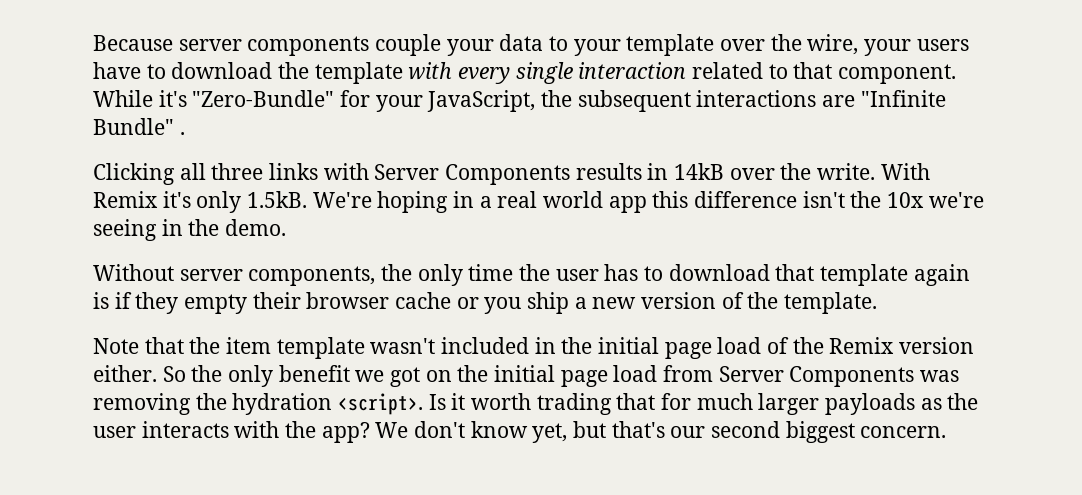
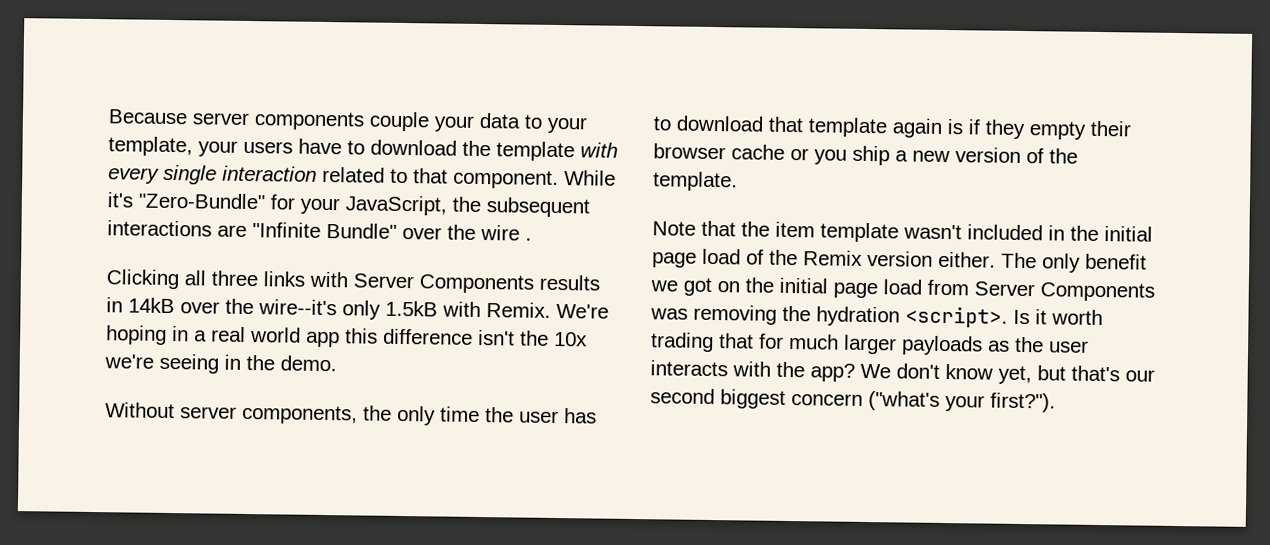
- Because server components couple your data to your template over the wire, your users have to download the template with every single interaction related to that component.
+ Because server components couple your data to your template, your users have to download the template with every single interaction related to that component.
- While it's "Zero-Bundle" for your JavaScript, the subsequent interactions are "Infinite Bundle" .
+ While it's "Zero-Bundle" for your JavaScript, the subsequent interactions are "Infinite Bundle" over the wire .
- Clicking all three links with Server Components results in 14kB over the write. With Remix it's only 1.5kB. We're hoping in a real world app this difference isn't the 10x we're seeing in the demo.
+ Clicking all three links with Server Components results in 14kB over the wire--it's only 1.5kB with Remix. We're hoping in a real world app this difference isn't the 10x we're seeing in the demo.
- So the only benefit we got on the initial page load from Server Components was removing the hydration <script>.
+ The only benefit we got on the initial page load from Server Components was removing the hydration <script>.
- We don't know yet, but that's our second biggest concern.
+ We don't know yet, but that's our second biggest concern ("what's your first?").

